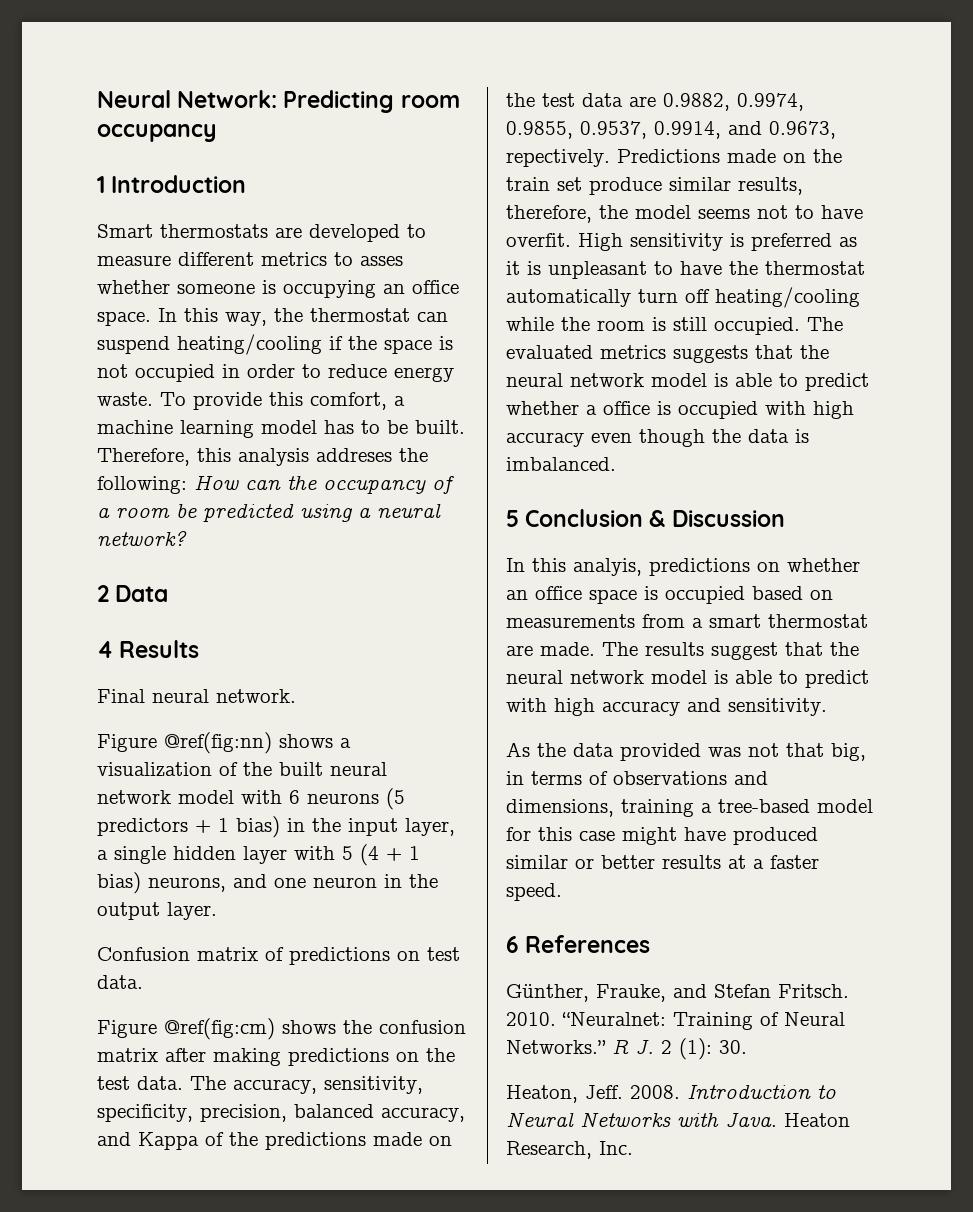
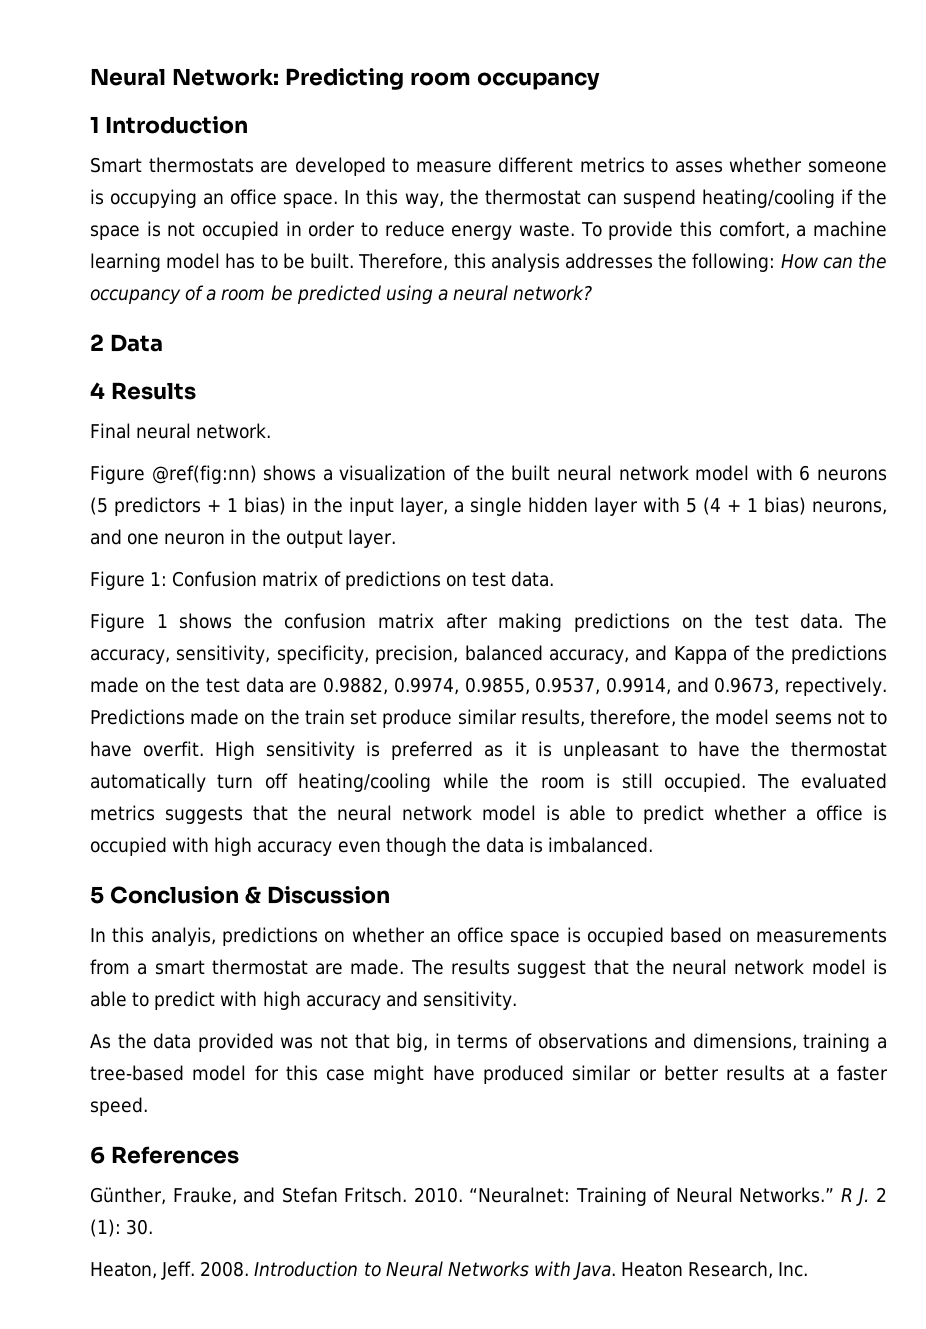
- Therefore, this analysis addreses the following: How can the occupancy of a room be predicted using a neural network?
+ Therefore, this analysis addresses the following: How can the occupancy of a room be predicted using a neural network?
- Confusion matrix of predictions on test data.
+ Figure 1: Confusion matrix of predictions on test data.
- Figure @ref(fig:cm) shows the confusion matrix after making predictions on the test data.
+ Figure 1 shows the confusion matrix after making predictions on the test data.

